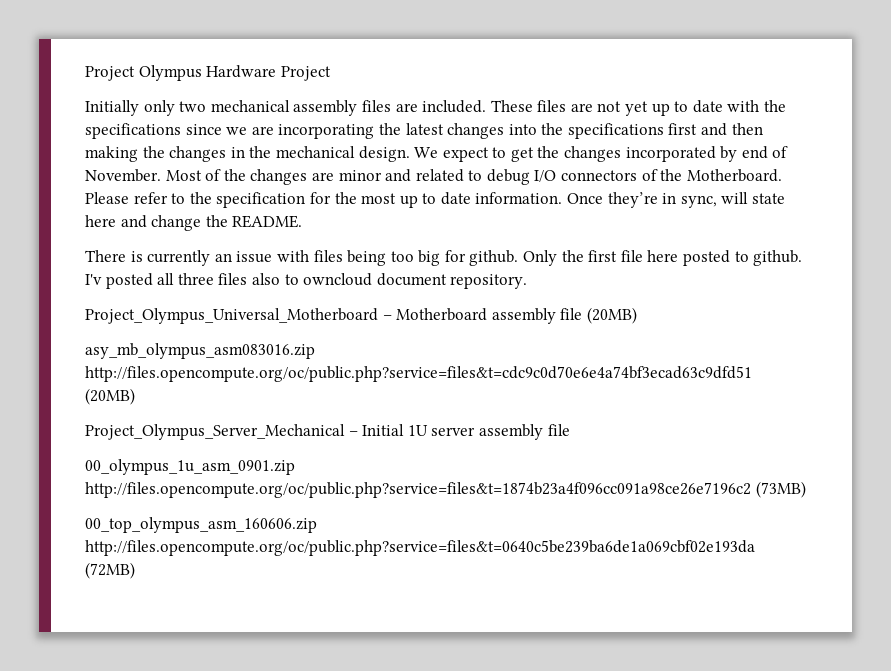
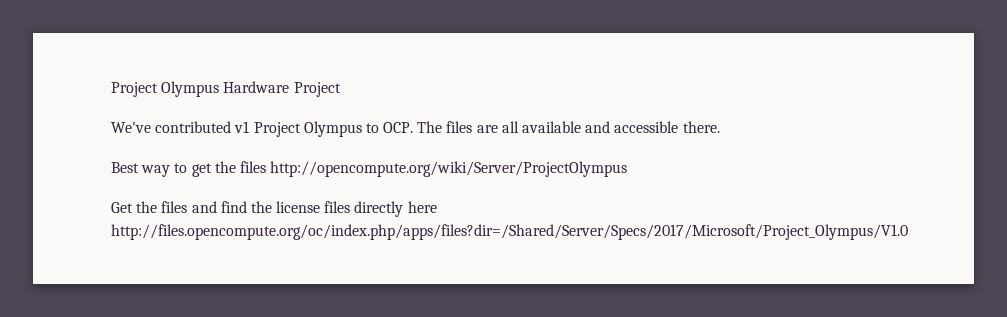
- Initially only two mechanical assembly files are included. These files are not yet up to date with the specifications since we are incorporating the latest changes into the specifications first and then making the changes in the mechanical design. We expect to get the changes incorporated by end of November. Most of the changes are minor and related to debug I/O connectors of the Motherboard. Please refer to the specification for the most up to date information. Once they’re in sync, will state here and change the README.
- There is currently an issue with files being too big for github. Only the first file here posted to github. I'v posted all three files also to owncloud document repository.
- Project_Olympus_Universal_Motherboard – Motherboard assembly file (20MB)
- asy_mb_olympus_asm083016.zip http://files.opencompute.org/oc/public.php?service=files&t=cdc9c0d70e6e4a74bf3ecad63c9dfd51 (20MB)
- Project_Olympus_Server_Mechanical – Initial 1U server assembly file
- 00_olympus_1u_asm_0901.zip http://files.opencompute.org/oc/public.php?service=files&t=1874b23a4f096cc091a98ce26e7196c2 (73MB)
- 00_top_olympus_asm_160606.zip http://files.opencompute.org/oc/public.php?service=files&t=0640c5be239ba6de1a069cbf02e193da (72MB)
+ We've contributed v1 Project Olympus to OCP. The files are all available and accessible there.
+ Best way to get the files http://opencompute.org/wiki/Server/ProjectOlympus
+ Get the files and find the license files directly here http://files.opencompute.org/oc/index.php/apps/files?dir=/Shared/Server/Specs/2017/Microsoft/Project_Olympus/V1.0

